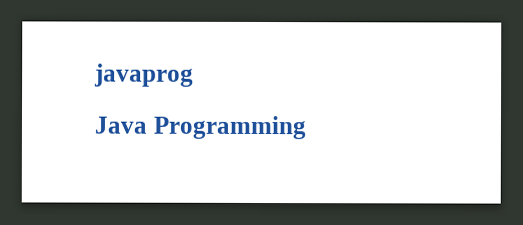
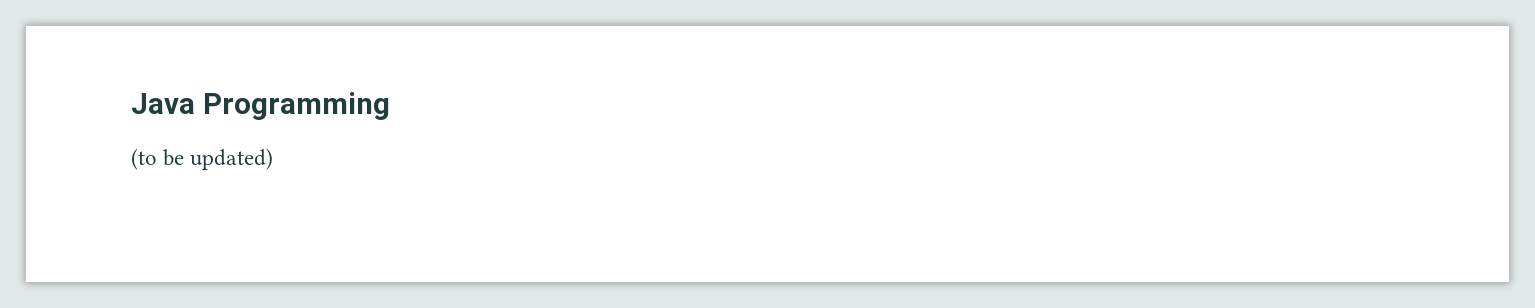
- javaprog
+ (to be updated)

